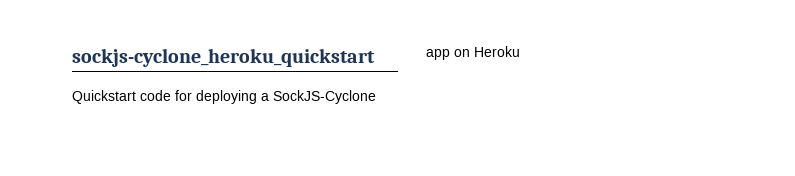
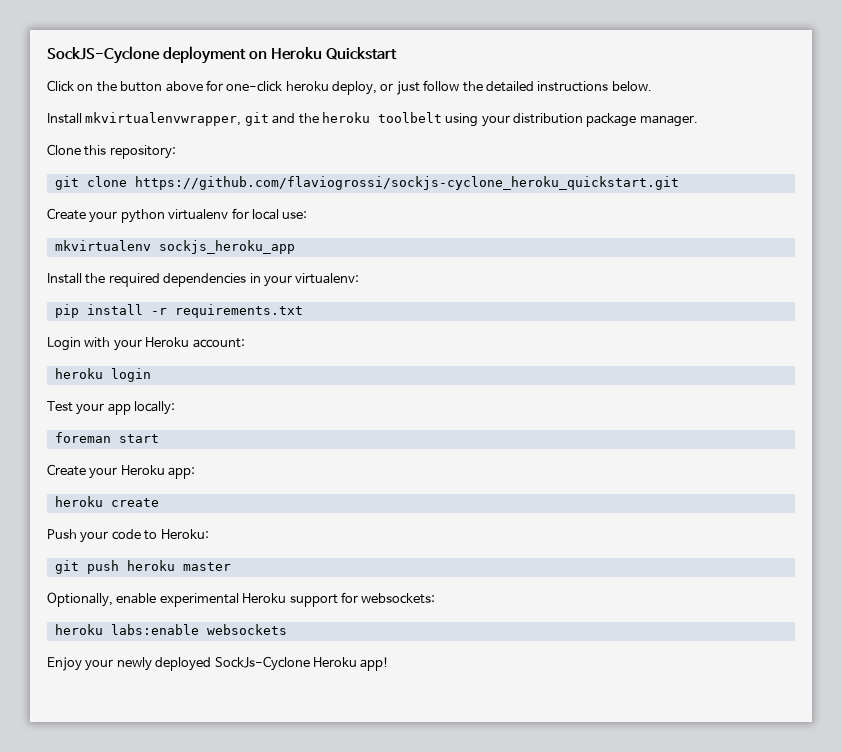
- sockjs-cyclone_heroku_quickstart
- Quickstart code for deploying a SockJS-Cyclone app on Heroku
+ SockJS-Cyclone deployment on Heroku Quickstart
+ Click on the button above for one-click heroku deploy, or just follow the detailed instructions below.
+ Install mkvirtualenvwrapper, git and the heroku toolbelt using your distribution package manager.
+ Clone this repository:
+ git clone https://github.com/flaviogrossi/sockjs-cyclone_heroku_quickstart.git
+ Create your python virtualenv for local use:
+ mkvirtualenv sockjs_heroku_app
+ Install the required dependencies in your virtualenv:
+ pip install -r requirements.txt
+ Login with your Heroku account:
+ heroku login
+ Test your app locally:
+ foreman start
+ Create your Heroku app:
+ heroku create
+ Push your code to Heroku:
+ git push heroku master
+ Optionally, enable experimental Heroku support for websockets:
+ heroku labs:enable websockets
+ Enjoy your newly deployed SockJs-Cyclone Heroku app!

